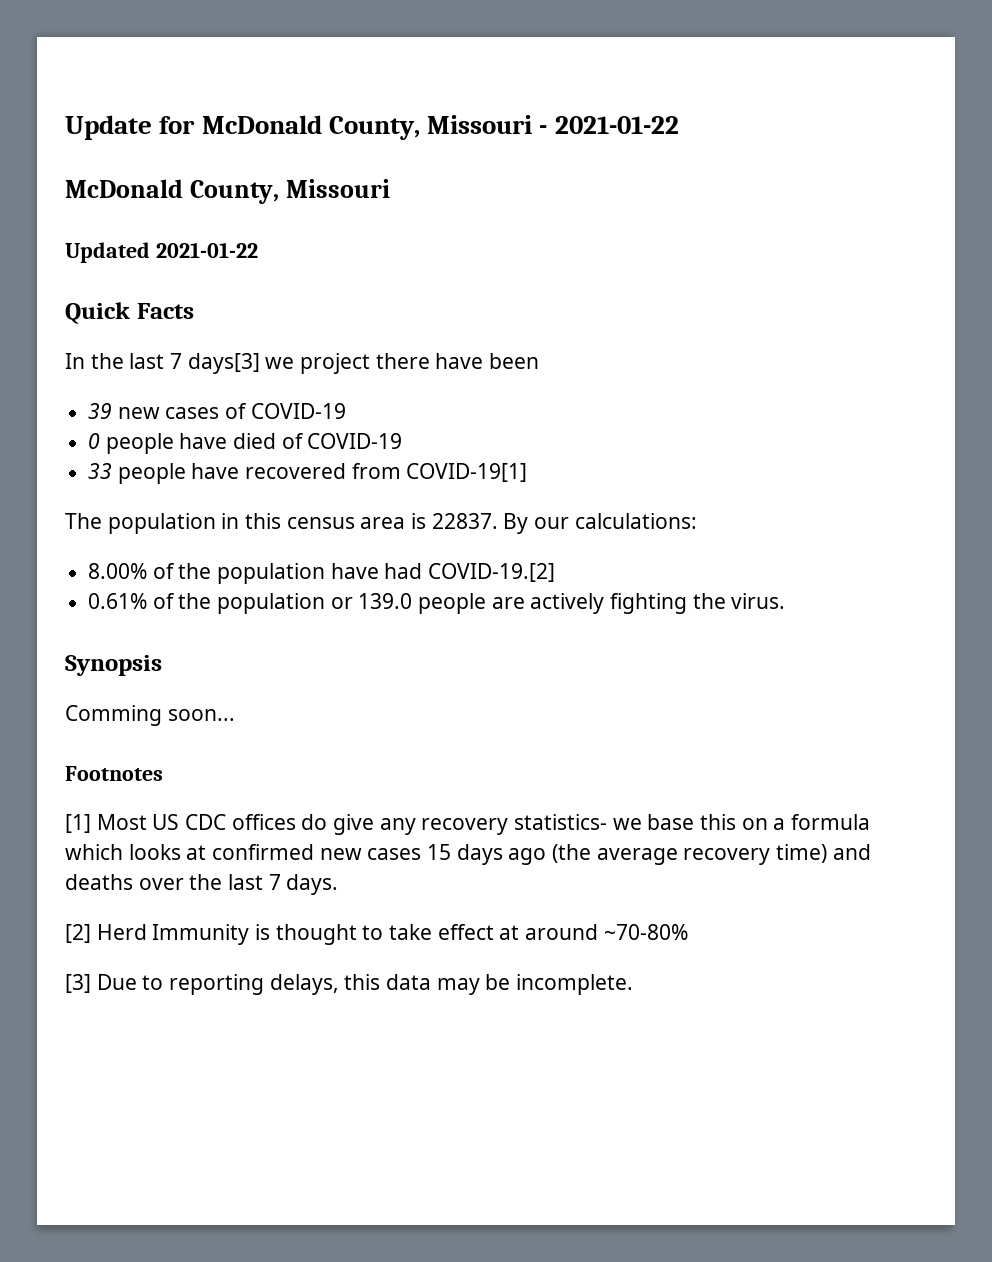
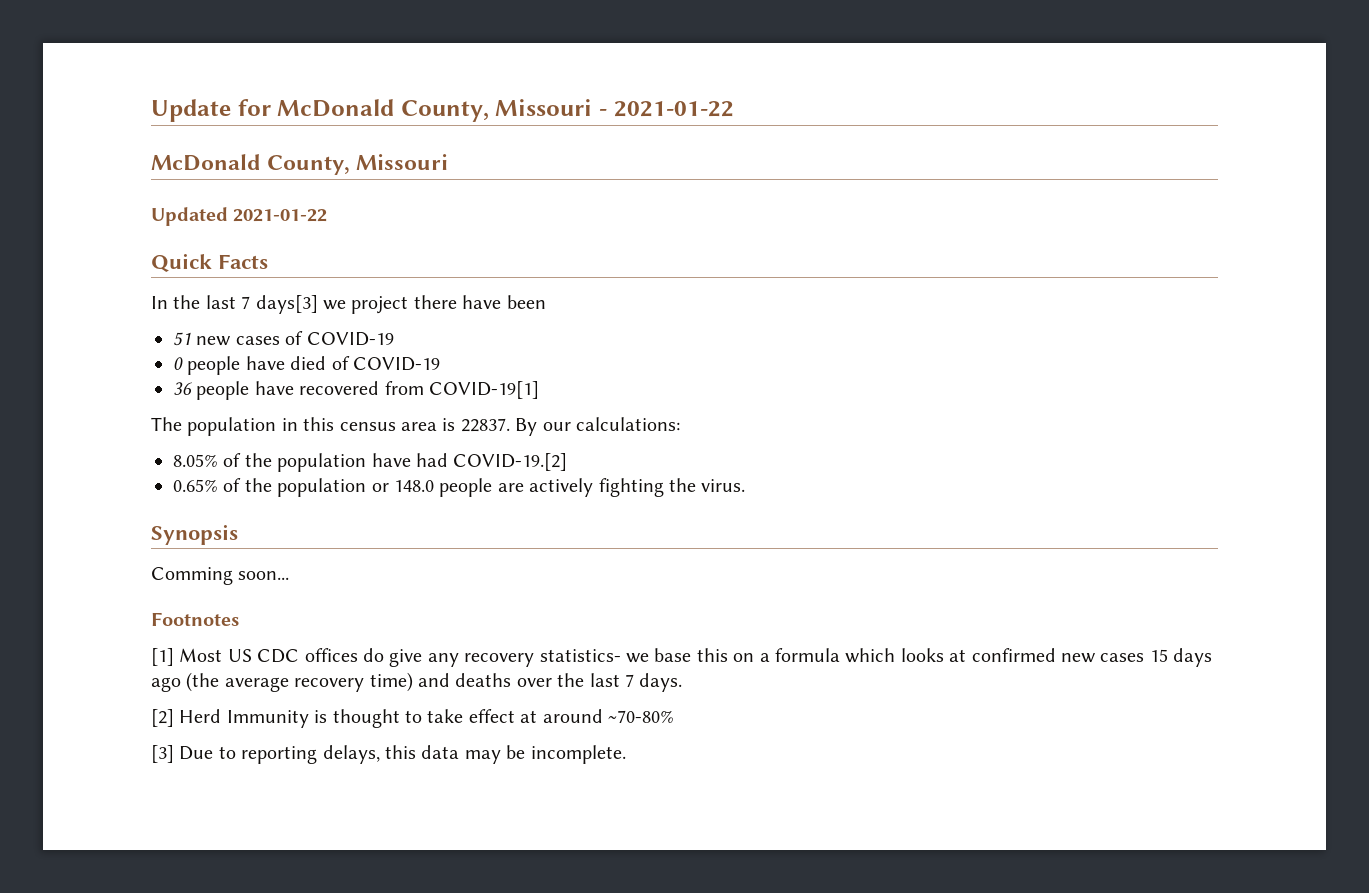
- 39 new cases of COVID-19
+ 51 new cases of COVID-19
- 33 people have recovered from COVID-19[1]
+ 36 people have recovered from COVID-19[1]
- 8.00% of the population have had COVID-19.[2]
+ 8.05% of the population have had COVID-19.[2]
- 0.61% of the population or 139.0 people are actively fighting the virus.
+ 0.65% of the population or 148.0 people are actively fighting the virus.

